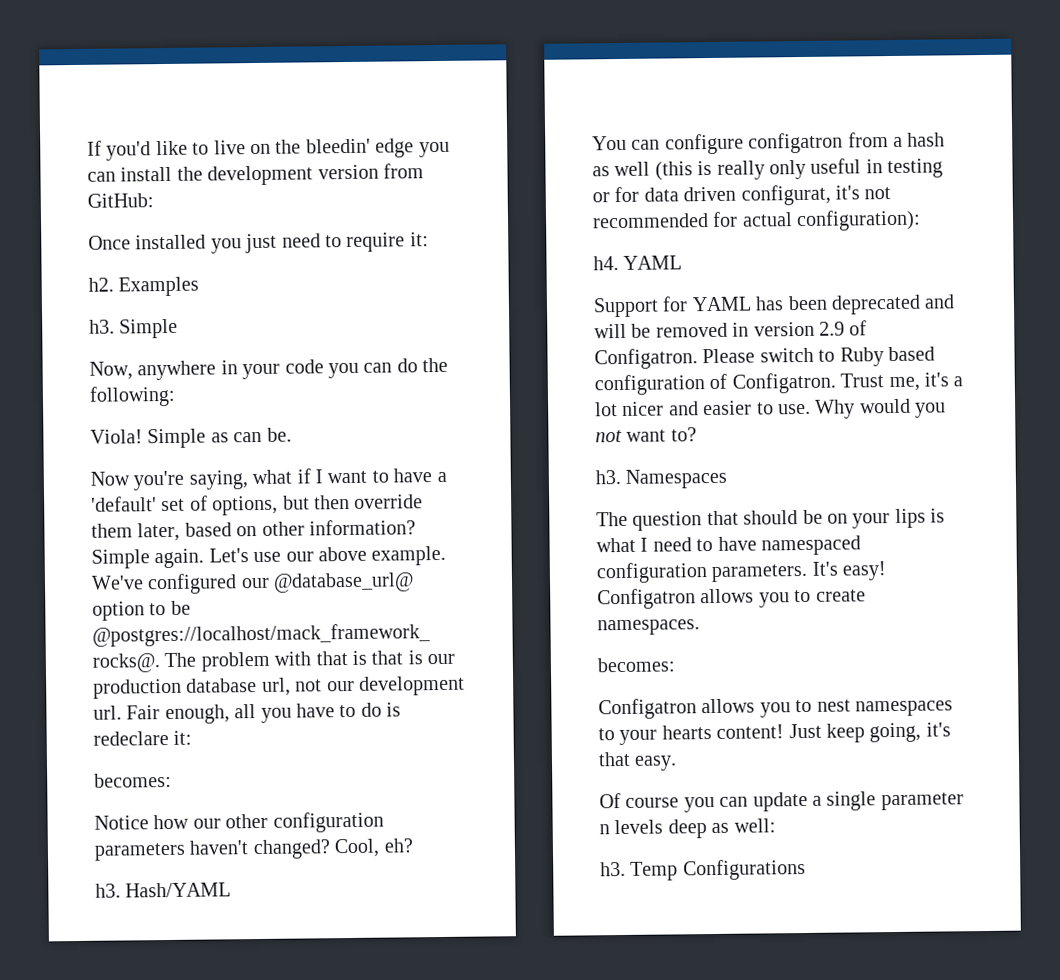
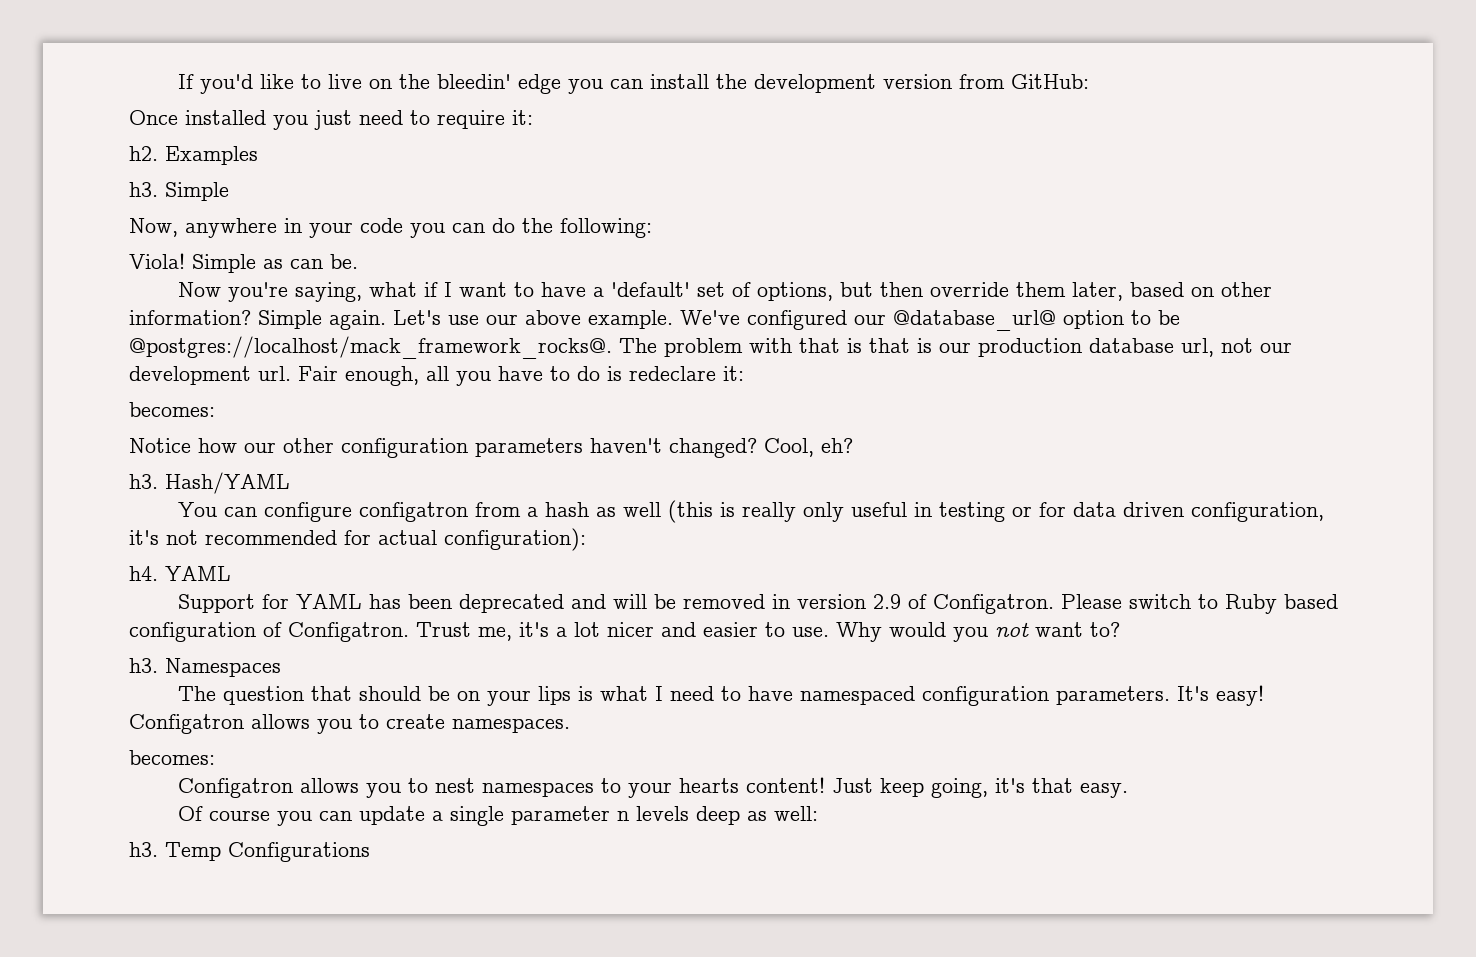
- You can configure configatron from a hash as well (this is really only useful in testing or for data driven configurat, it's not recommended for actual configuration):
+ You can configure configatron from a hash as well (this is really only useful in testing or for data driven configuration, it's not recommended for actual configuration):

